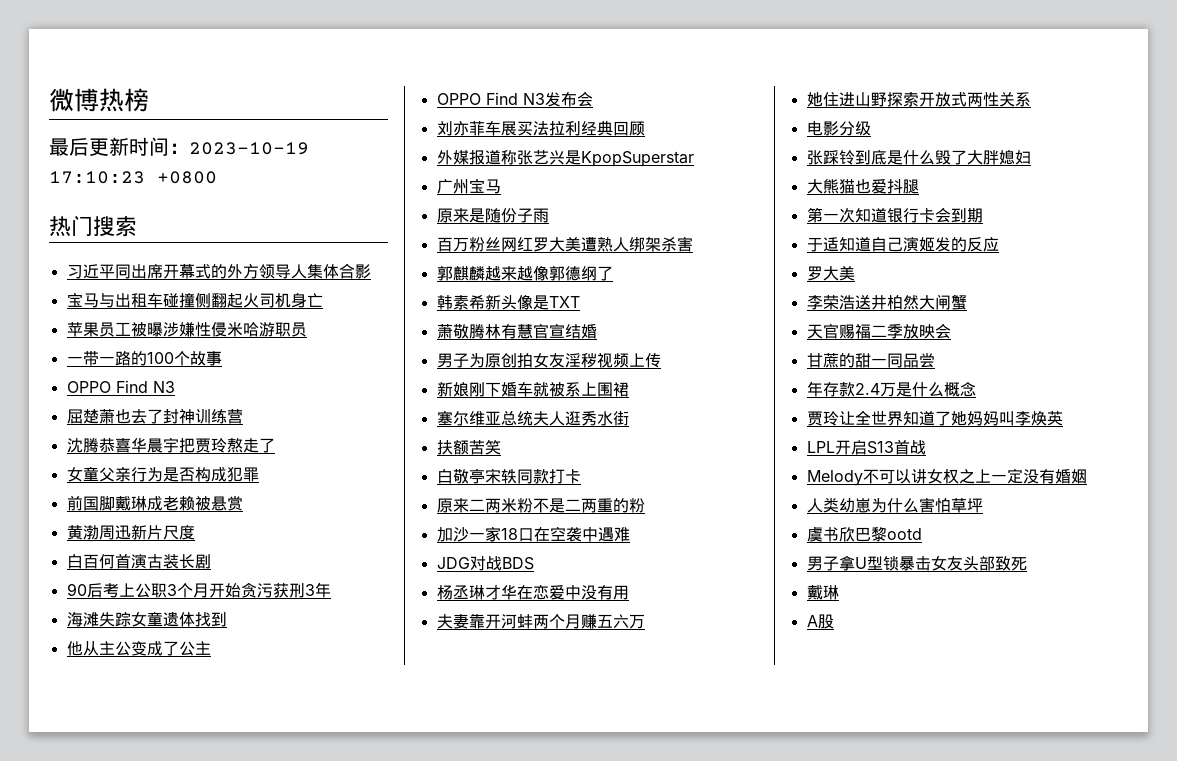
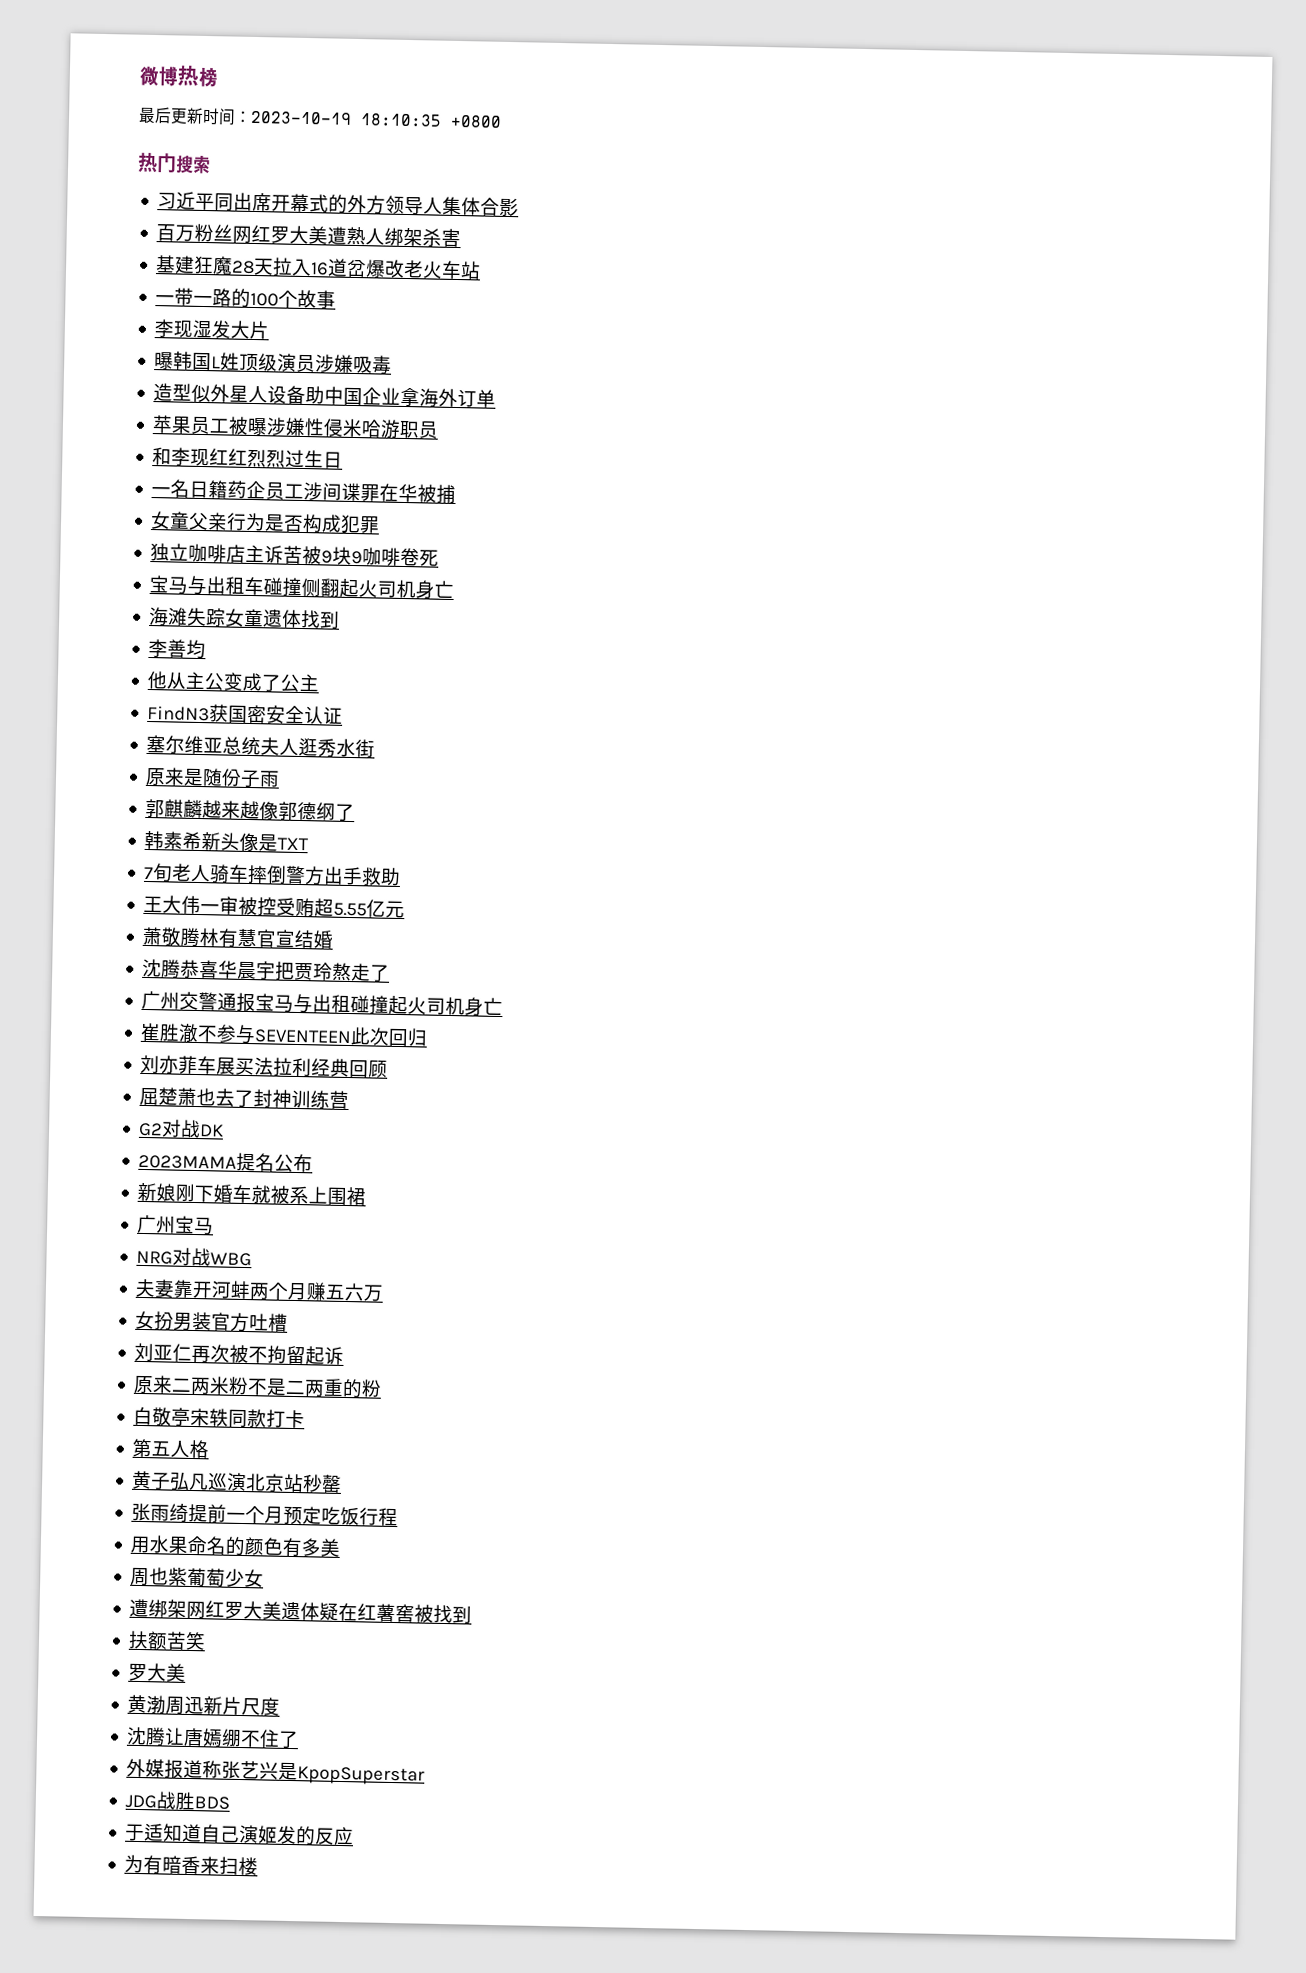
- 最后更新时间：2023-10-19 17:10:23 +0800
+ 最后更新时间：2023-10-19 18:10:35 +0800
+ 百万粉丝网红罗大美遭熟人绑架杀害
+ 基建狂魔28天拉入16道岔爆改老火车站
+ 一带一路的100个故事
+ 李现湿发大片
+ 曝韩国L姓顶级演员涉嫌吸毒
+ 造型似外星人设备助中国企业拿海外订单
+ 苹果员工被曝涉嫌性侵米哈游职员
+ 和李现红红烈烈过生日
+ 一名日籍药企员工涉间谍罪在华被捕
+ 女童父亲行为是否构成犯罪
+ 独立咖啡店主诉苦被9块9咖啡卷死
- 苹果员工被曝涉嫌性侵米哈游职员
- 一带一路的100个故事
- OPPO Find N3
- 屈楚萧也去了封神训练营
- 沈腾恭喜华晨宇把贾玲熬走了
- 女童父亲行为是否构成犯罪
- 前国脚戴琳成老赖被悬赏
- 黄渤周迅新片尺度
- 白百何首演古装长剧
- 90后考上公职3个月开始贪污获刑3年
+ 李善均
- OPPO Find N3发布会
- 刘亦菲车展买法拉利经典回顾
- 外媒报道称张艺兴是KpopSuperstar
- 广州宝马
+ FindN3获国密安全认证
+ 塞尔维亚总统夫人逛秀水街
  原来是随份子雨
- 百万粉丝网红罗大美遭熟人绑架杀害
+ 7旬老人骑车摔倒警方出手救助
+ 王大伟一审被控受贿超5.55亿元
- 男子为原创拍女友淫秽视频上传
+ 沈腾恭喜华晨宇把贾玲熬走了
+ 广州交警通报宝马与出租碰撞起火司机身亡
+ 崔胜澈不参与SEVENTEEN此次回归
+ 刘亦菲车展买法拉利经典回顾
+ 屈楚萧也去了封神训练营
+ G2对战DK
+ 2023MAMA提名公布
- 塞尔维亚总统夫人逛秀水街
- 扶额苦笑
- 白敬亭宋轶同款打卡
+ 广州宝马
+ NRG对战WBG
+ 夫妻靠开河蚌两个月赚五六万
+ 女扮男装官方吐槽
+ 刘亚仁再次被不拘留起诉
- 加沙一家18口在空袭中遇难
+ 白敬亭宋轶同款打卡
+ 第五人格
+ 黄子弘凡巡演北京站秒罄
+ 张雨绮提前一个月预定吃饭行程
+ 用水果命名的颜色有多美
+ 周也紫葡萄少女
+ 遭绑架网红罗大美遗体疑在红薯窖被找到
+ 扶额苦笑
+ 罗大美
+ 黄渤周迅新片尺度
+ 沈腾让唐嫣绷不住了
+ 外媒报道称张艺兴是KpopSuperstar
- JDG对战BDS
+ JDG战胜BDS
- 杨丞琳才华在恋爱中没有用
- 夫妻靠开河蚌两个月赚五六万
- 她住进山野探索开放式两性关系
- 电影分级
- 张踩铃到底是什么毁了大胖媳妇
- 大熊猫也爱抖腿
- 第一次知道银行卡会到期
  于适知道自己演姬发的反应
- 罗大美
- 李荣浩送井柏然大闸蟹
- 天官赐福二季放映会
- 甘蔗的甜一同品尝
- 年存款2.4万是什么概念
- 贾玲让全世界知道了她妈妈叫李焕英
- LPL开启S13首战
- Melody不可以讲女权之上一定没有婚姻
- 人类幼崽为什么害怕草坪
- 虞书欣巴黎ootd
- 男子拿U型锁暴击女友头部致死
- 戴琳
- A股
+ 为有暗香来扫楼

